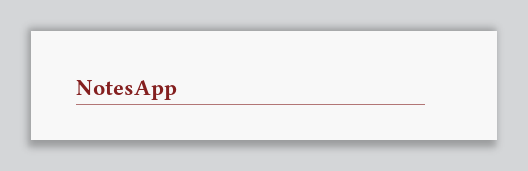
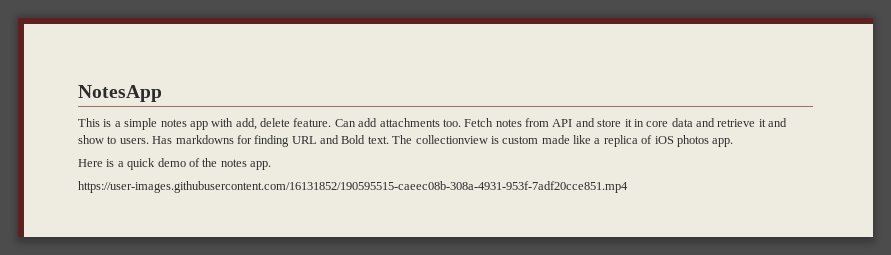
+ This is a simple notes app with add, delete feature. Can add attachments too. Fetch notes from API and store it in core data and retrieve it and show to users. Has markdowns for finding URL and Bold text. The collectionview is custom made like a replica of iOS photos app.
+ Here is a quick demo of the notes app.
+ https://user-images.githubusercontent.com/16131852/190595515-caeec08b-308a-4931-953f-7adf20cce851.mp4

